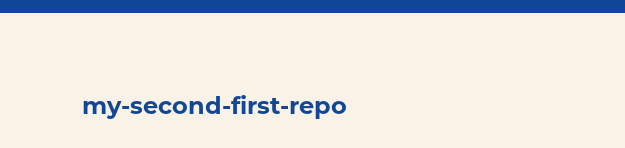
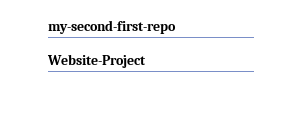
+ Website-Project

